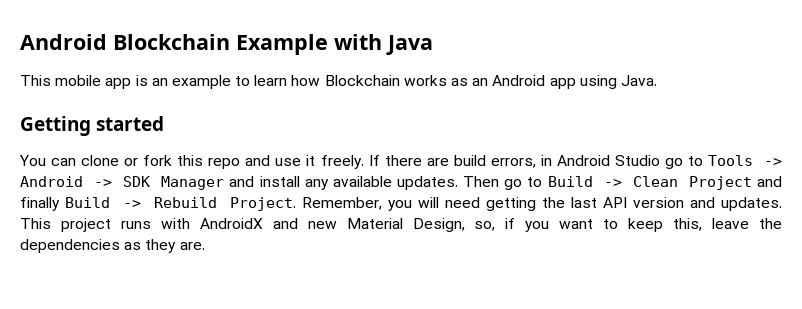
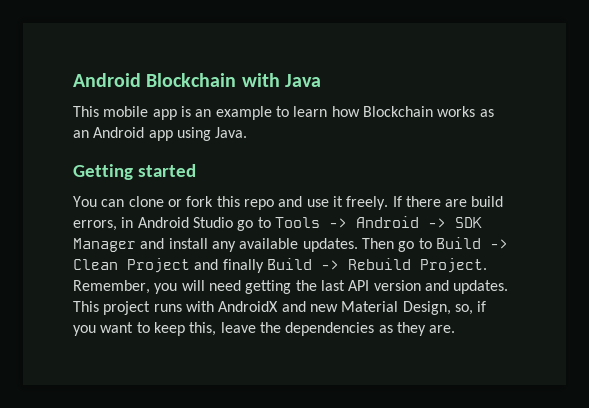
- Android Blockchain Example with Java
+ Android Blockchain with Java

